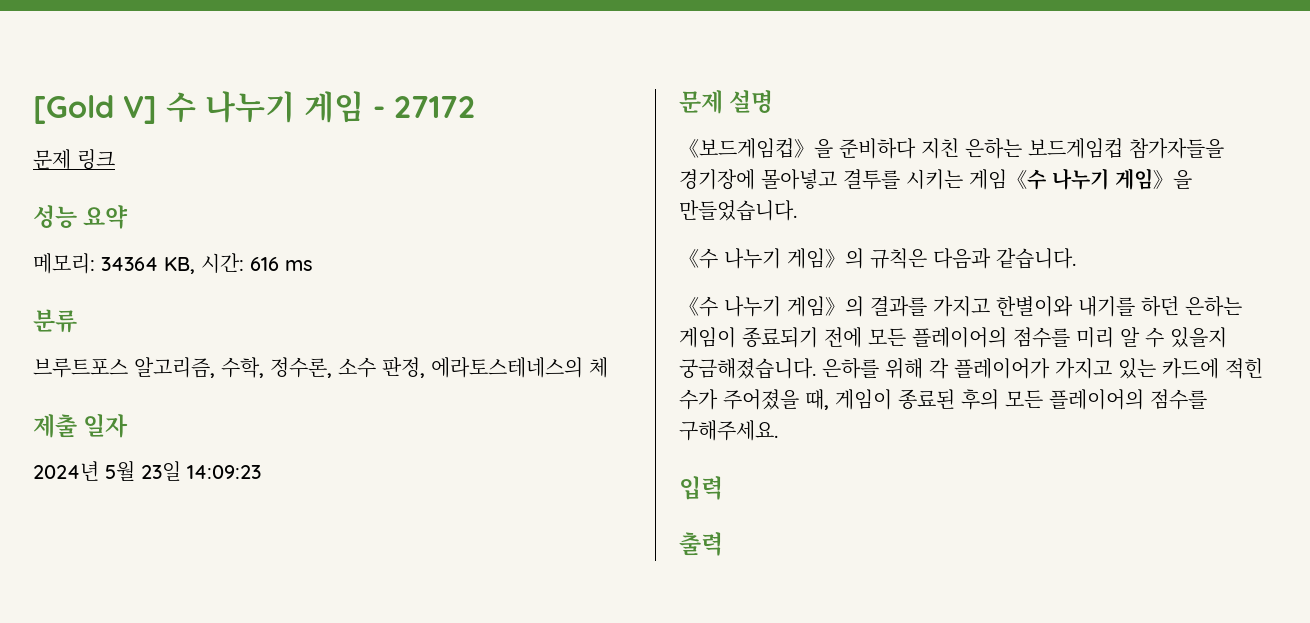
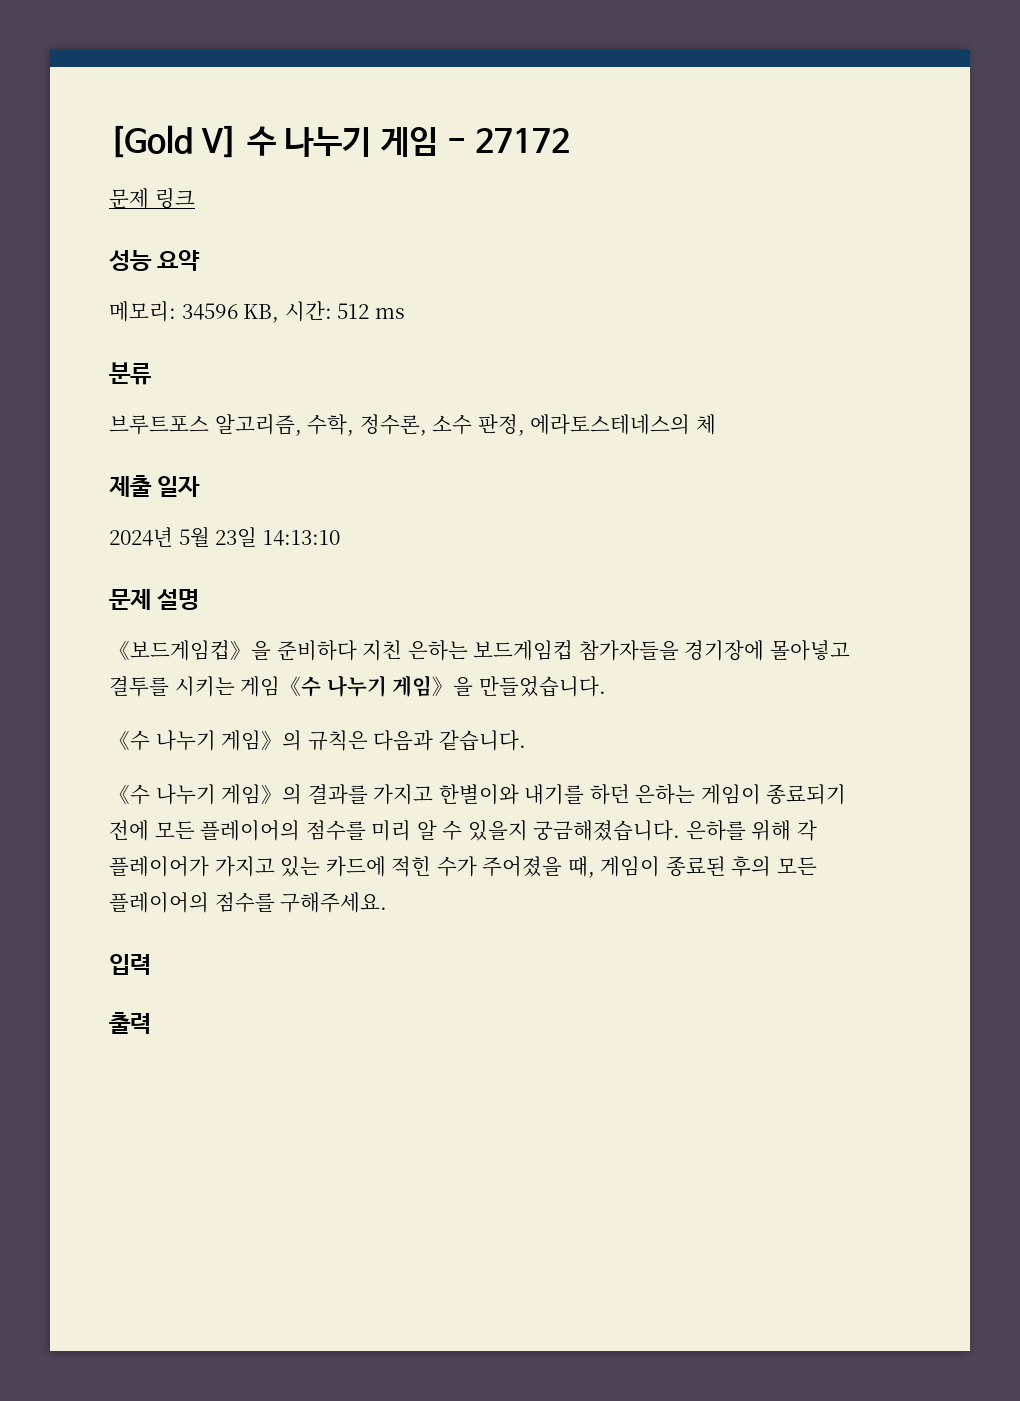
- 메모리: 34364 KB, 시간: 616 ms
+ 메모리: 34596 KB, 시간: 512 ms
- 2024년 5월 23일 14:09:23
+ 2024년 5월 23일 14:13:10

